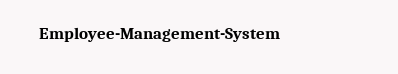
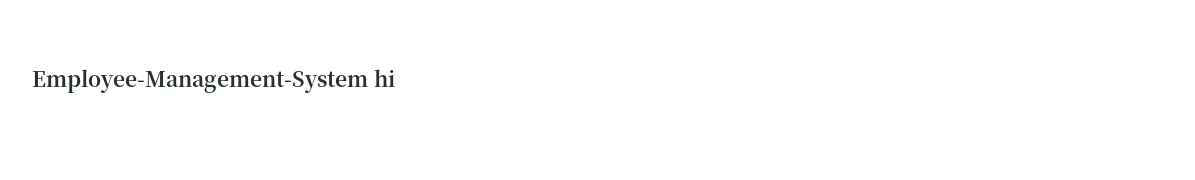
- Employee-Management-System
+ Employee-Management-System hi

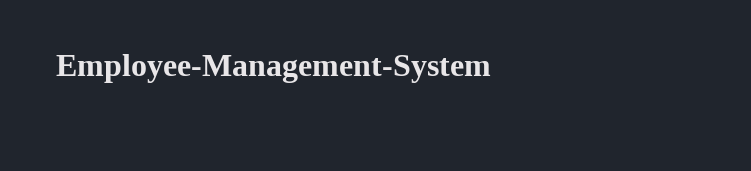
- Employee-Management-System hi
+ Employee-Management-System

